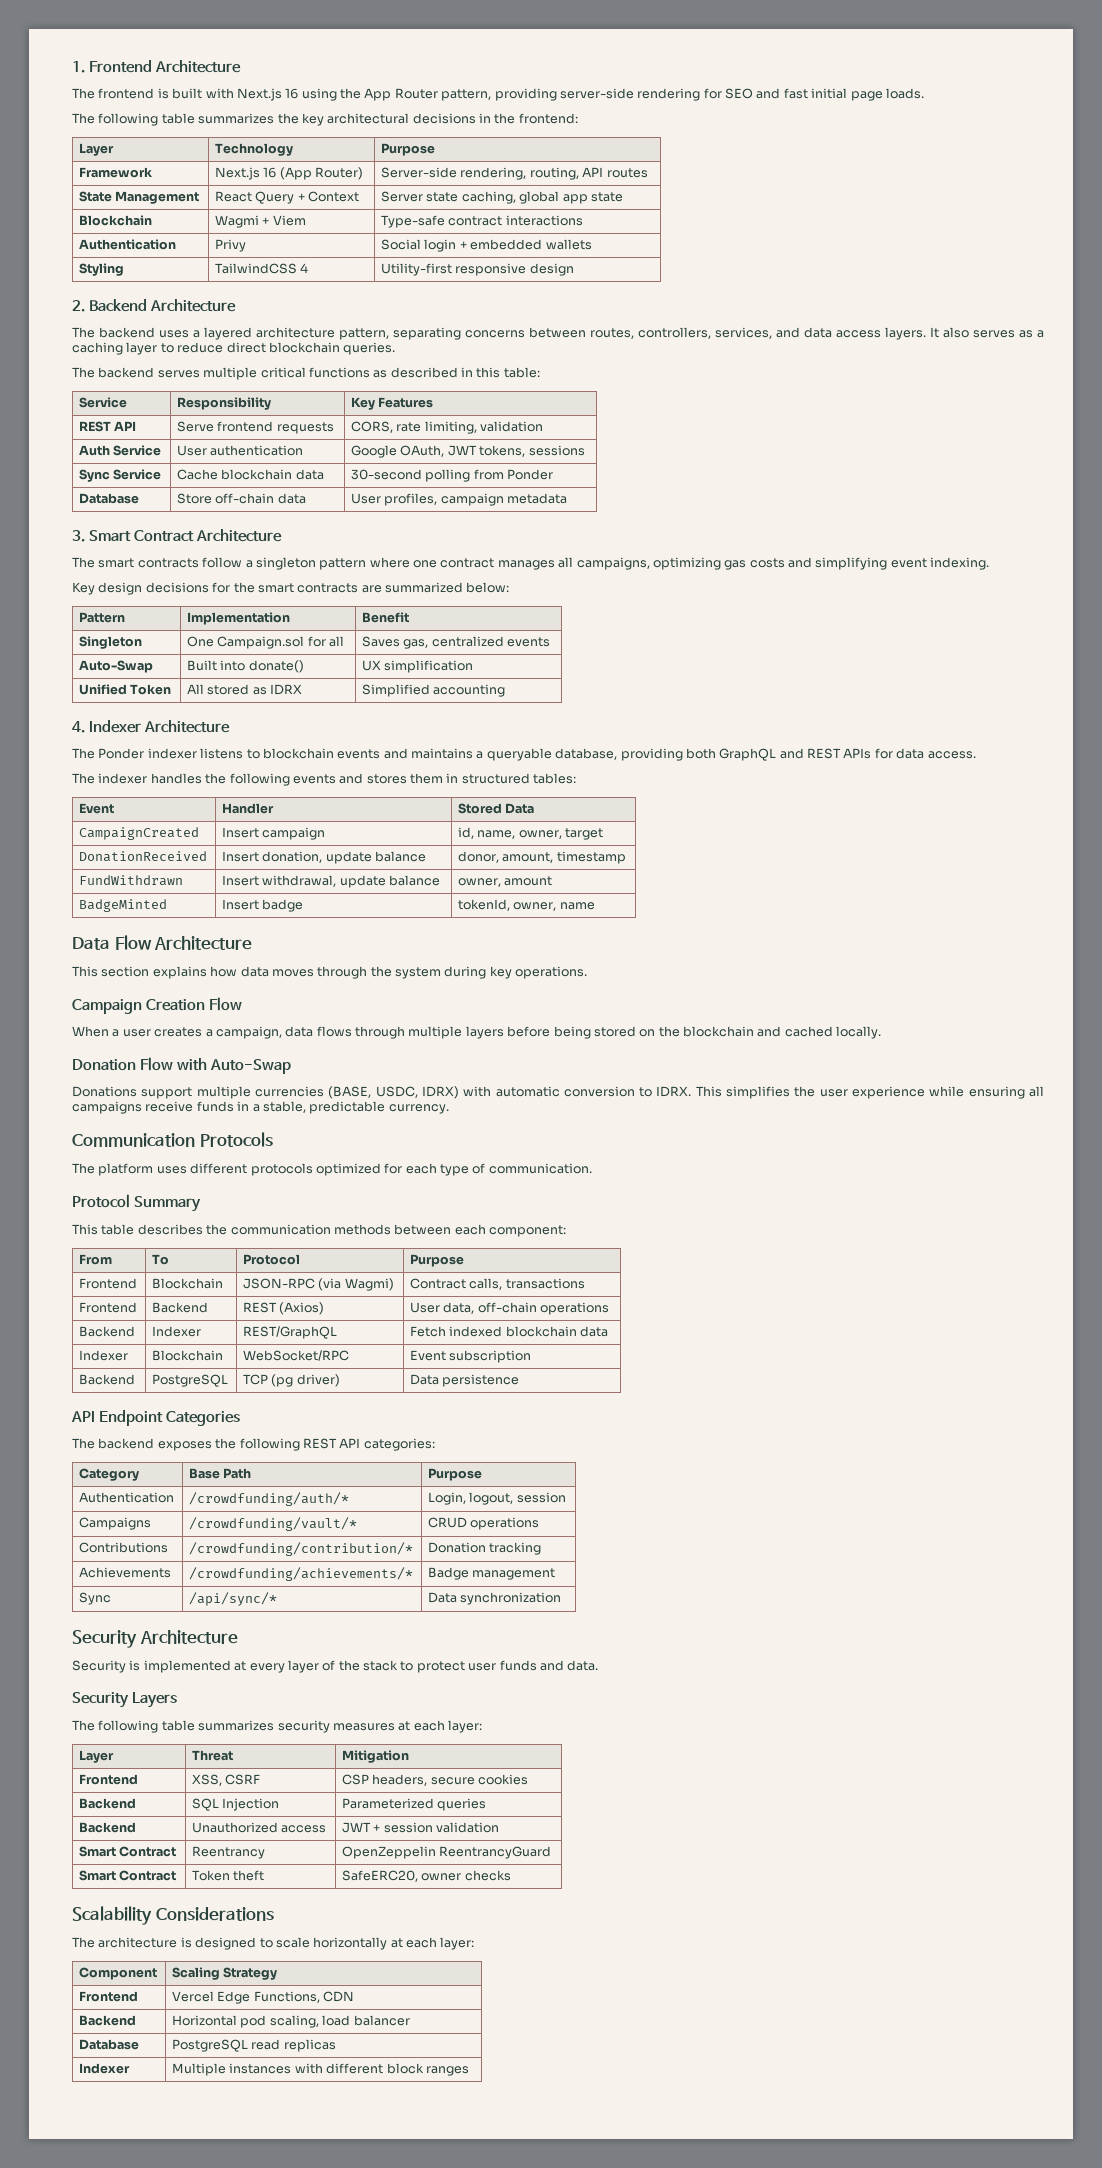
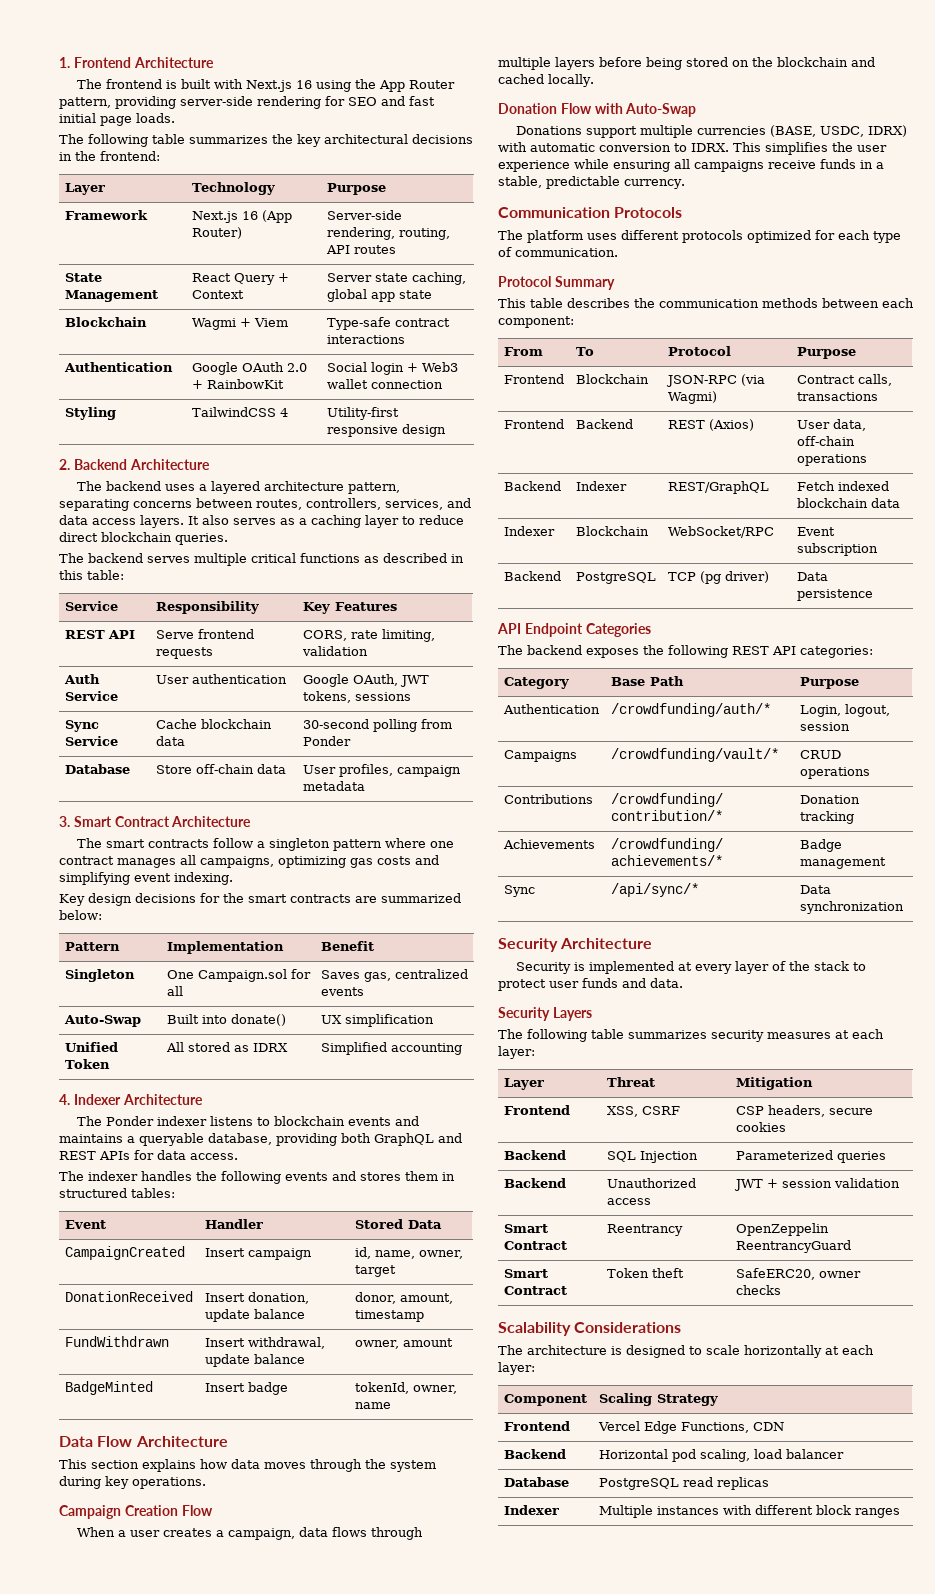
- Authentication | Privy | Social login + embedded wallets
+ Authentication | Google OAuth 2.0 + RainbowKit | Social login + Web3 wallet connection

